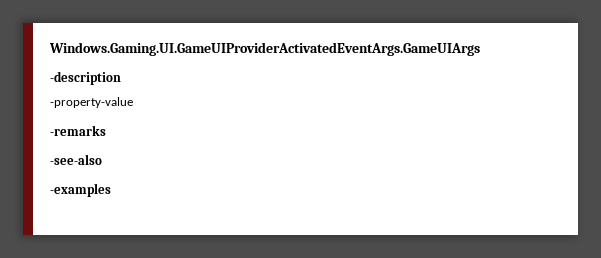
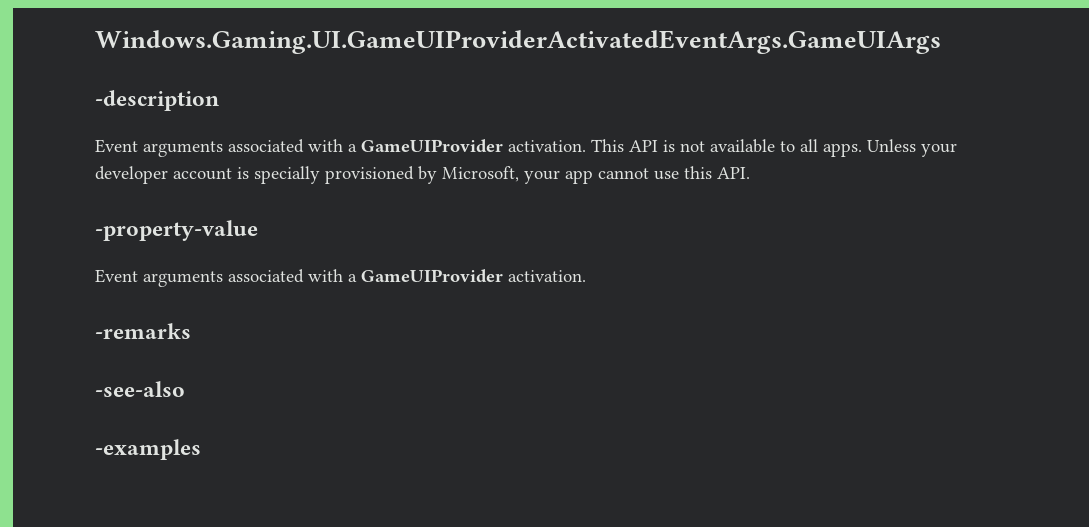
+ Event arguments associated with a GameUIProvider activation. This API is not available to all apps. Unless your developer account is specially provisioned by Microsoft, your app cannot use this API.
  -property-value
+ Event arguments associated with a GameUIProvider activation.

